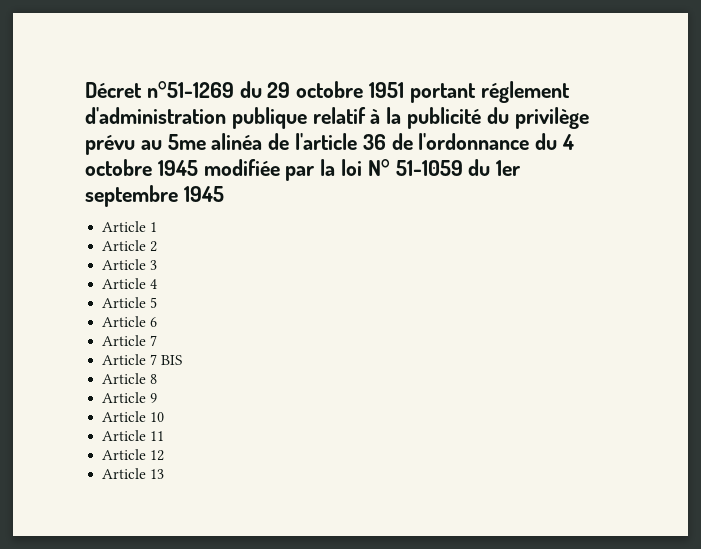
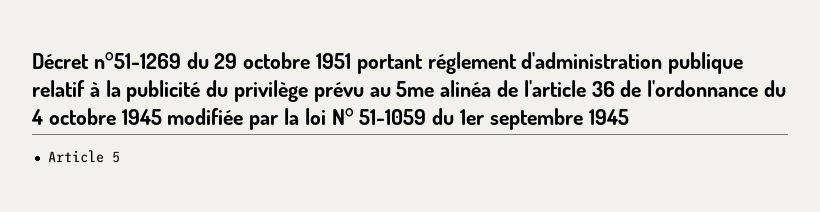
- Article 1
- Article 2
- Article 3
- Article 4
  Article 5
- Article 6
- Article 7
- Article 7 BIS
- Article 8
- Article 9
- Article 10
- Article 11
- Article 12
- Article 13

